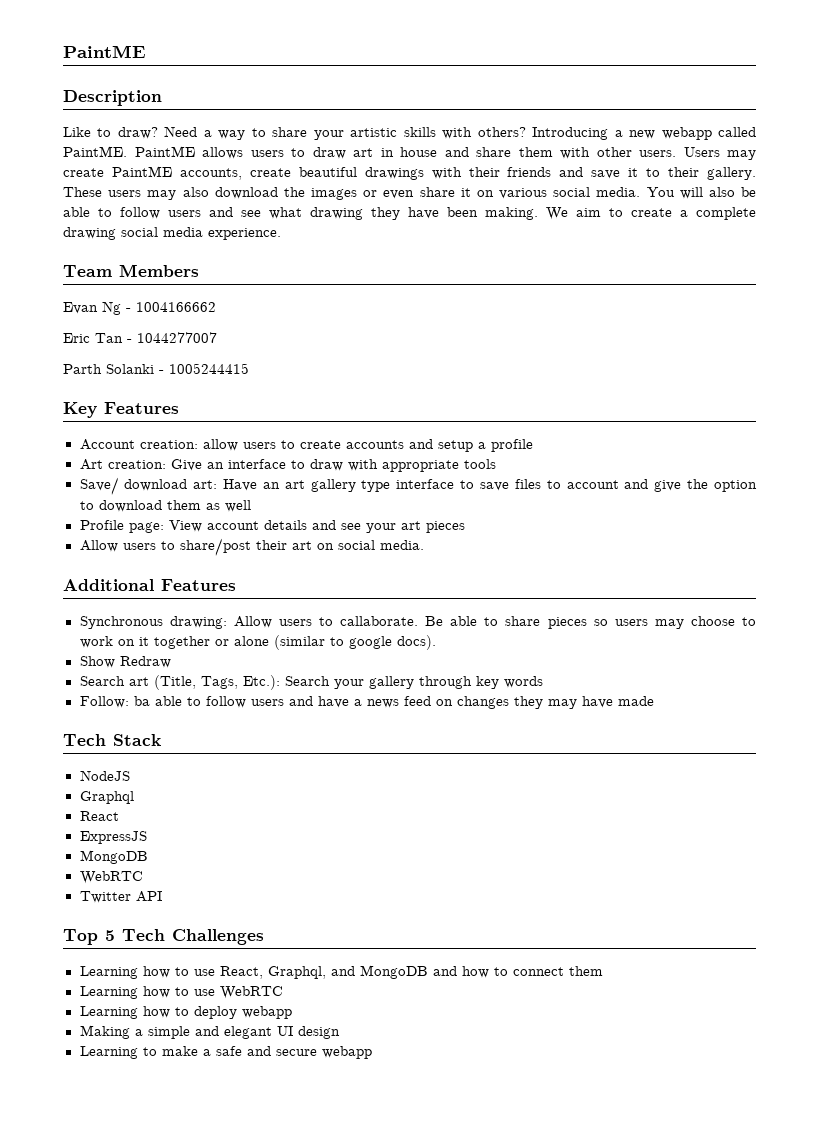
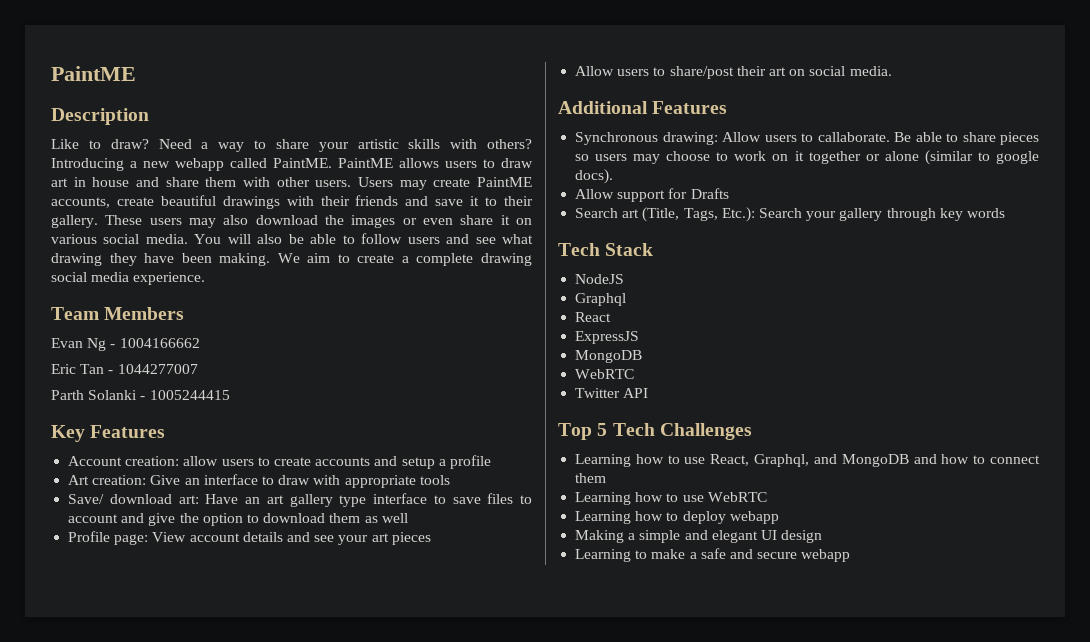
- Show Redraw
+ Allow support for Drafts
- Follow: ba able to follow users and have a news feed on changes they may have made

